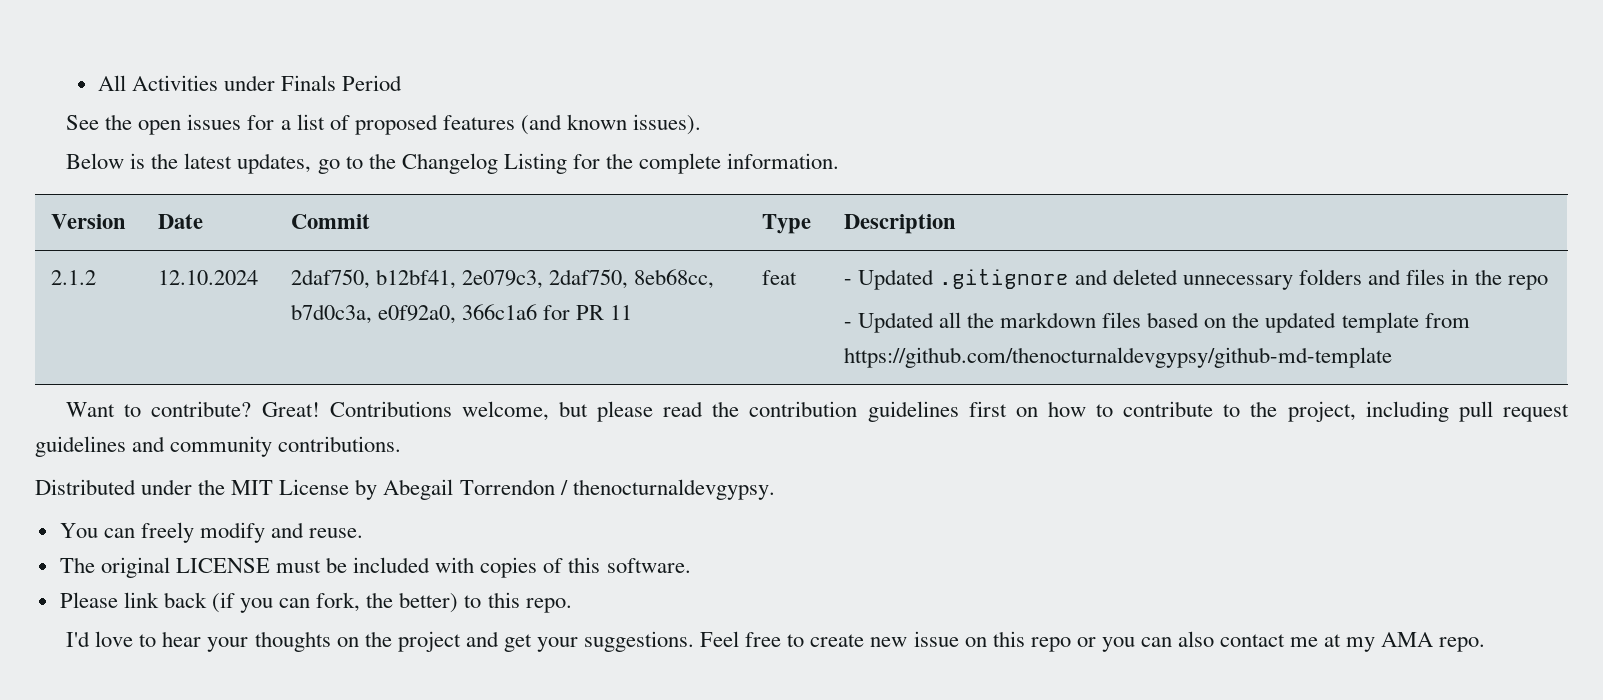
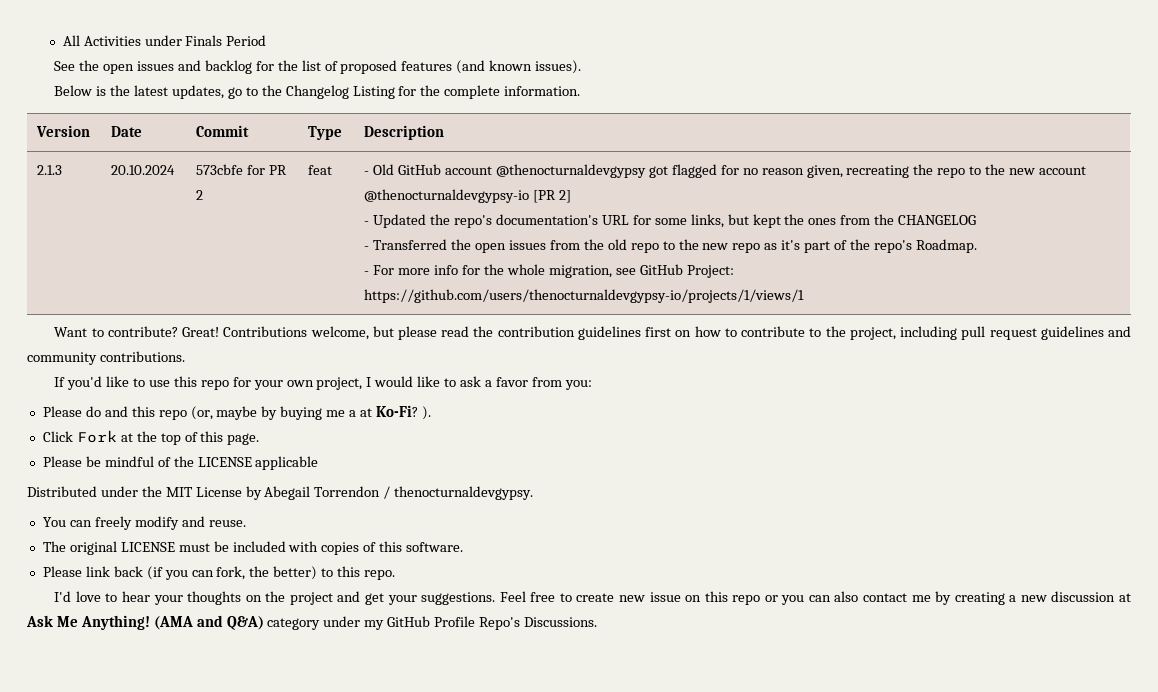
- See the open issues for a list of proposed features (and known issues).
+ See the open issues and backlog for the list of proposed features (and known issues).
- 2.1.2 | 12.10.2024 | 2daf750, b12bf41, 2e079c3, 2daf750, 8eb68cc, b7d0c3a, e0f92a0, 366c1a6 for PR 11
+ 2.1.3 | 20.10.2024 | 573cbfe for PR 2
- - Updated .gitignore and deleted unnecessary folders and files in the repo
- - Updated all the markdown files based on the updated template from https://github.com/thenocturnaldevgypsy/github-md-template
+ - Old GitHub account @thenocturnaldevgypsy got flagged for no reason given, recreating the repo to the new account @thenocturnaldevgypsy-io [PR 2]
+ - Updated the repo's documentation's URL for some links, but kept the ones from the CHANGELOG
+ - Transferred the open issues from the old repo to the new repo as it's part of the repo's Roadmap.
+ - For more info for the whole migration, see GitHub Project: https://github.com/users/thenocturnaldevgypsy-io/projects/1/views/1
+ If you'd like to use this repo for your own project, I would like to ask a favor from you:
+ Please do and this repo (or, maybe by buying me a at Ko-Fi? ).
+ Click Fork at the top of this page.
+ Please be mindful of the LICENSE applicable
- Feel free to create new issue on this repo or you can also contact me at my AMA repo.
+ Feel free to create new issue on this repo or you can also contact me by creating a new discussion at Ask Me Anything! (AMA and Q&A) category under my GitHub Profile Repo's Discussions.

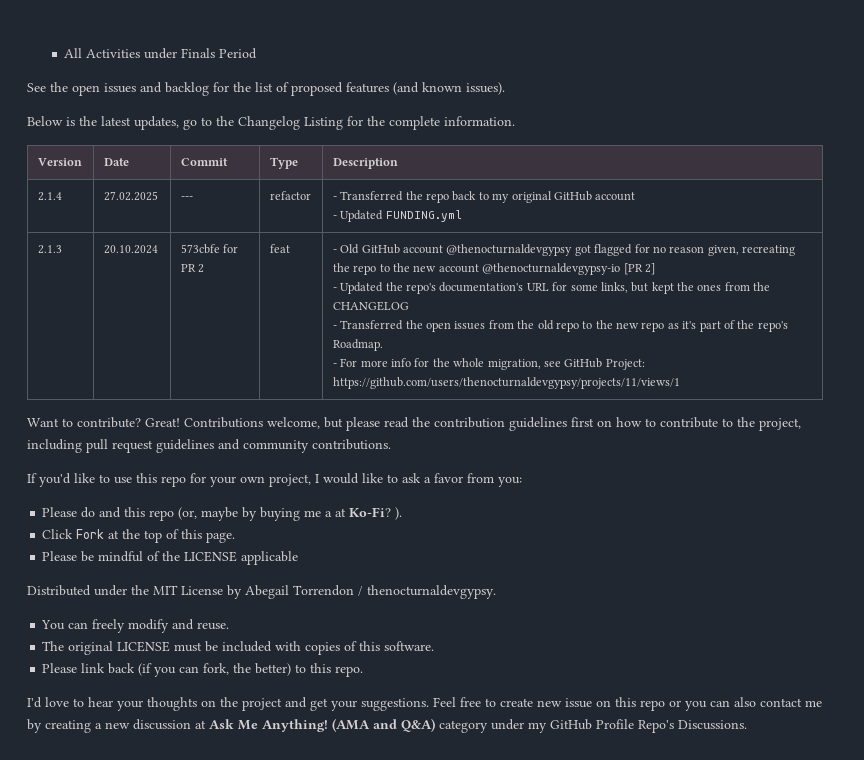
+ 2.1.4 | 27.02.2025 | --- | refactor | - Transferred the repo back to my original GitHub account
+ - Updated FUNDING.yml
- - For more info for the whole migration, see GitHub Project: https://github.com/users/thenocturnaldevgypsy-io/projects/1/views/1
+ - For more info for the whole migration, see GitHub Project: https://github.com/users/thenocturnaldevgypsy/projects/11/views/1

